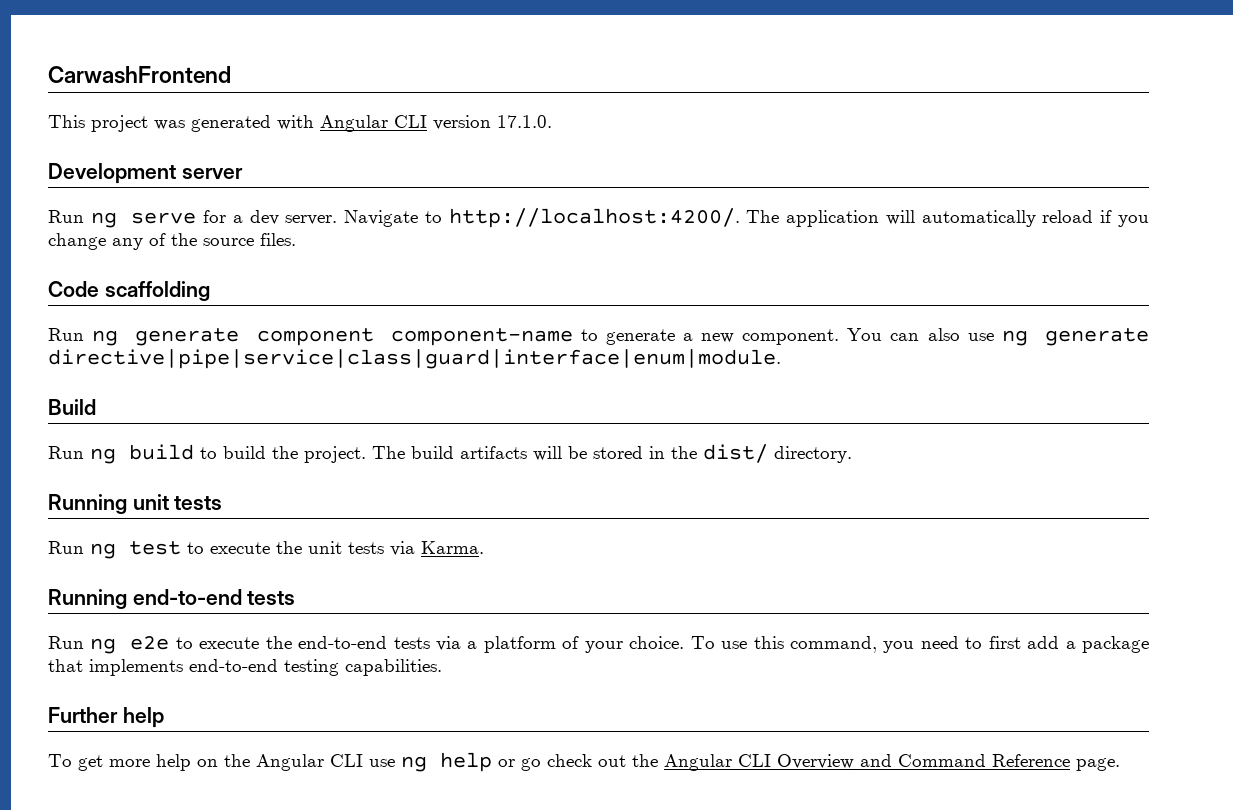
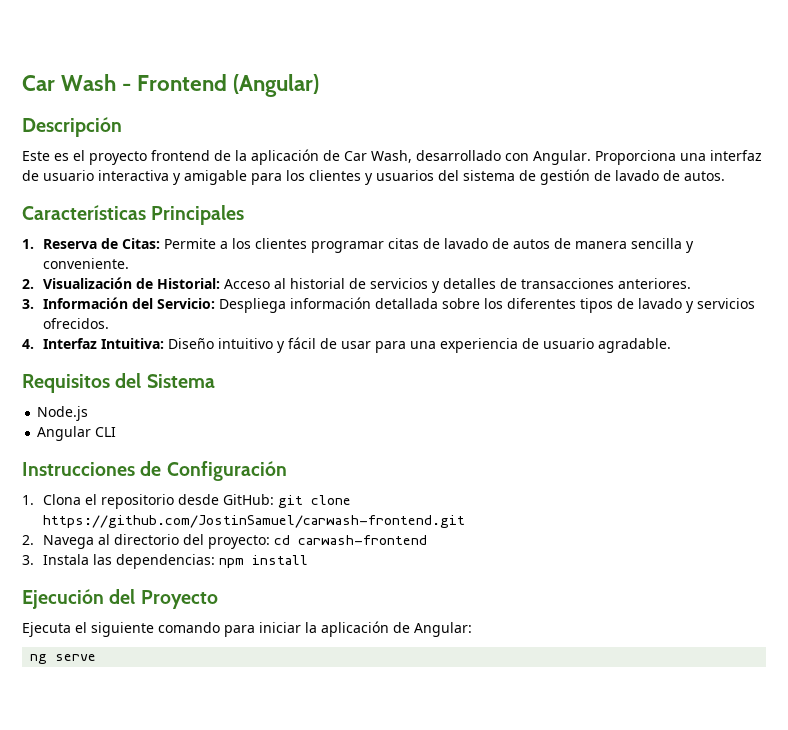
- CarwashFrontend
- This project was generated with Angular CLI version 17.1.0.
- Development server
- Run ng serve for a dev server. Navigate to http://localhost:4200/. The application will automatically reload if you change any of the source files.
- Code scaffolding
- Run ng generate component component-name to generate a new component. You can also use ng generate directive|pipe|service|class|guard|interface|enum|module.
- Build
- Run ng build to build the project. The build artifacts will be stored in the dist/ directory.
- Running unit tests
- Run ng test to execute the unit tests via Karma.
- Running end-to-end tests
- Run ng e2e to execute the end-to-end tests via a platform of your choice. To use this command, you need to first add a package that implements end-to-end testing capabilities.
- Further help
- To get more help on the Angular CLI use ng help or go check out the Angular CLI Overview and Command Reference page.
+ Car Wash - Frontend (Angular)
+ Descripción
+ Este es el proyecto frontend de la aplicación de Car Wash, desarrollado con Angular. Proporciona una interfaz de usuario interactiva y amigable para los clientes y usuarios del sistema de gestión de lavado de autos.
+ Características Principales
+ 1. Reserva de Citas: Permite a los clientes programar citas de lavado de autos de manera sencilla y conveniente.
+ 2. Visualización de Historial: Acceso al historial de servicios y detalles de transacciones anteriores.
+ 3. Información del Servicio: Despliega información detallada sobre los diferentes tipos de lavado y servicios ofrecidos.
+ 4. Interfaz Intuitiva: Diseño intuitivo y fácil de usar para una experiencia de usuario agradable.
+ Requisitos del Sistema
+ Node.js
+ Angular CLI
+ Instrucciones de Configuración
+ 1. Clona el repositorio desde GitHub: git clone https://github.com/JostinSamuel/carwash-frontend.git
+ 2. Navega al directorio del proyecto: cd carwash-frontend
+ 3. Instala las dependencias: npm install
+ Ejecución del Proyecto
+ Ejecuta el siguiente comando para iniciar la aplicación de Angular:
+ ng serve

